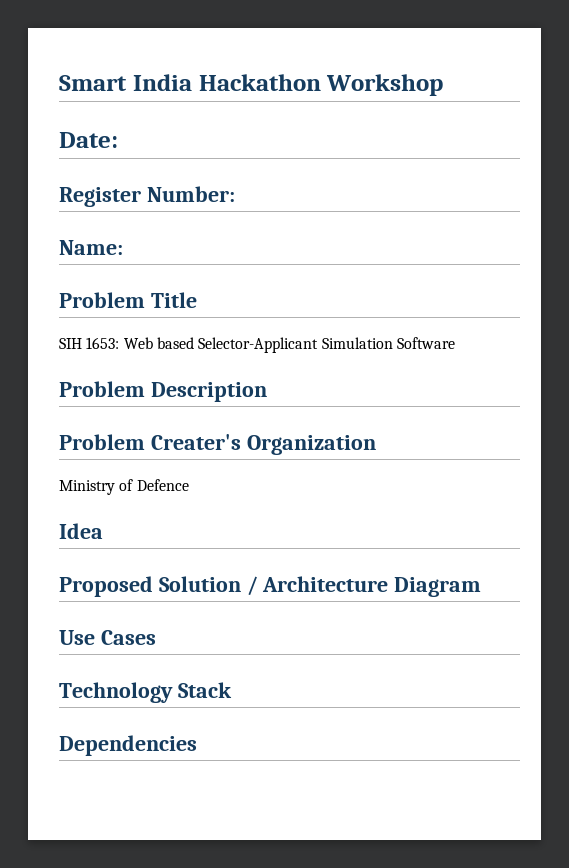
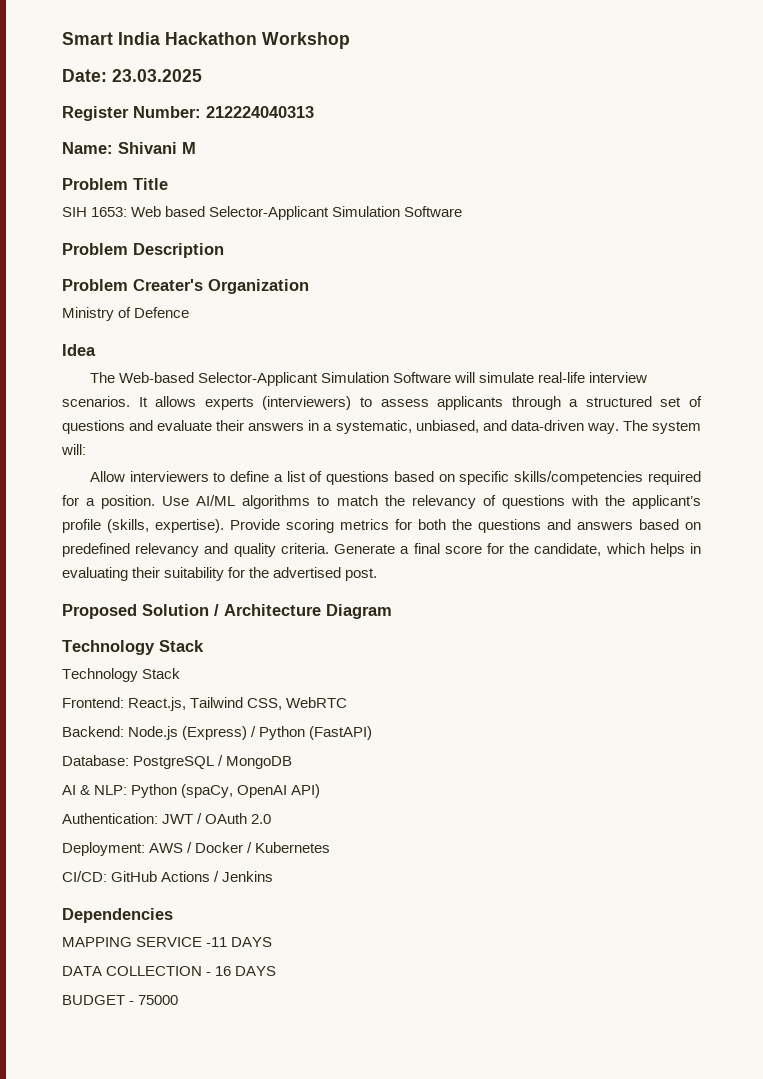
- Date:
+ Date: 23.03.2025
- Register Number:
+ Register Number: 212224040313
- Name:
+ Name: Shivani M
+ The Web-based Selector-Applicant Simulation Software will simulate real-life interview scenarios. It allows experts (interviewers) to assess applicants through a structured set of questions and evaluate their answers in a systematic, unbiased, and data-driven way. The system will:
+ Allow interviewers to define a list of questions based on specific skills/competencies required for a position. Use AI/ML algorithms to match the relevancy of questions with the applicant’s profile (skills, expertise). Provide scoring metrics for both the questions and answers based on predefined relevancy and quality criteria. Generate a final score for the candidate, which helps in evaluating their suitability for the advertised post.
  Proposed Solution / Architecture Diagram
- Use Cases
  Technology Stack
+ Technology Stack
+ Frontend: React.js, Tailwind CSS, WebRTC
+ Backend: Node.js (Express) / Python (FastAPI)
+ Database: PostgreSQL / MongoDB
+ AI & NLP: Python (spaCy, OpenAI API)
+ Authentication: JWT / OAuth 2.0
+ Deployment: AWS / Docker / Kubernetes
+ CI/CD: GitHub Actions / Jenkins
  Dependencies
+ MAPPING SERVICE -11 DAYS
+ DATA COLLECTION - 16 DAYS
+ BUDGET - 75000

